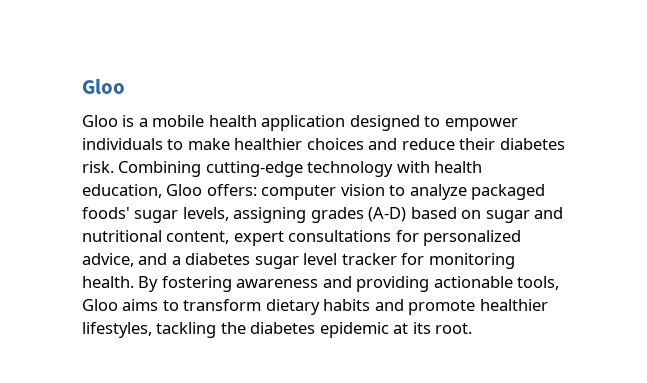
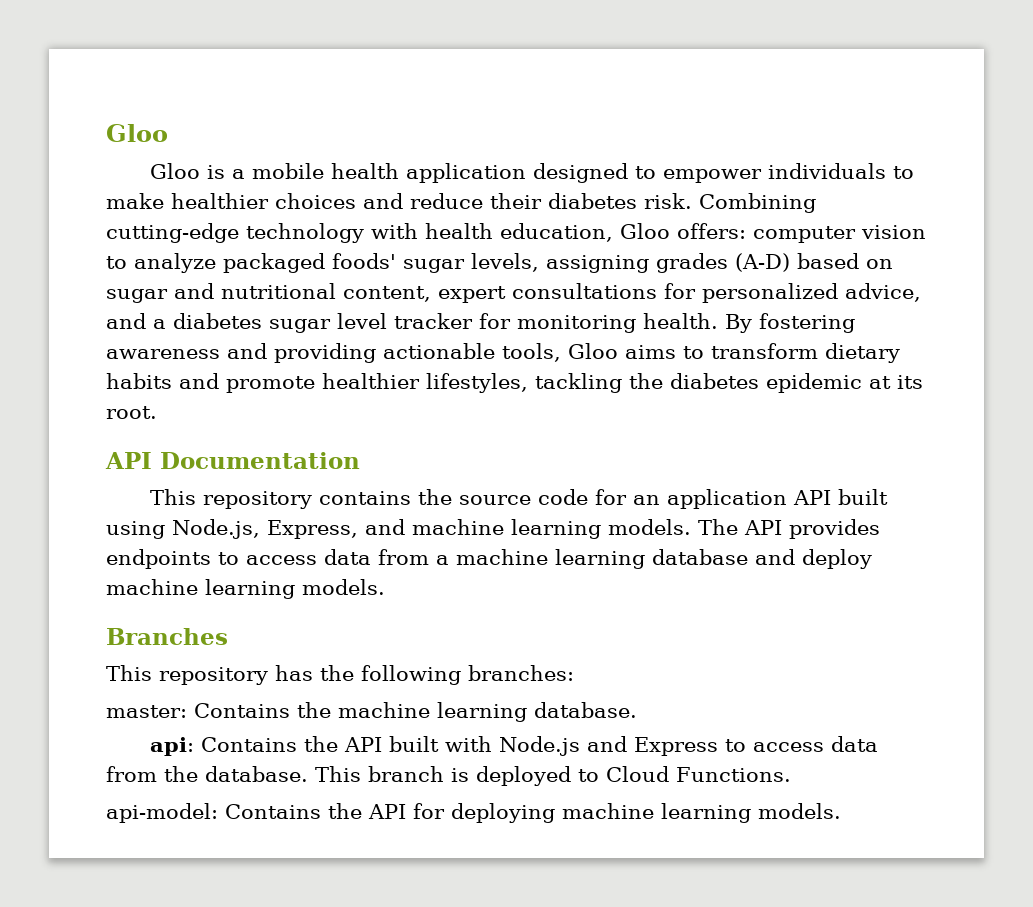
+ API Documentation
+ This repository contains the source code for an application API built using Node.js, Express, and machine learning models. The API provides endpoints to access data from a machine learning database and deploy machine learning models.
+ Branches
+ This repository has the following branches:
+ master: Contains the machine learning database.
+ api: Contains the API built with Node.js and Express to access data from the database. This branch is deployed to Cloud Functions.
+ api-model: Contains the API for deploying machine learning models.

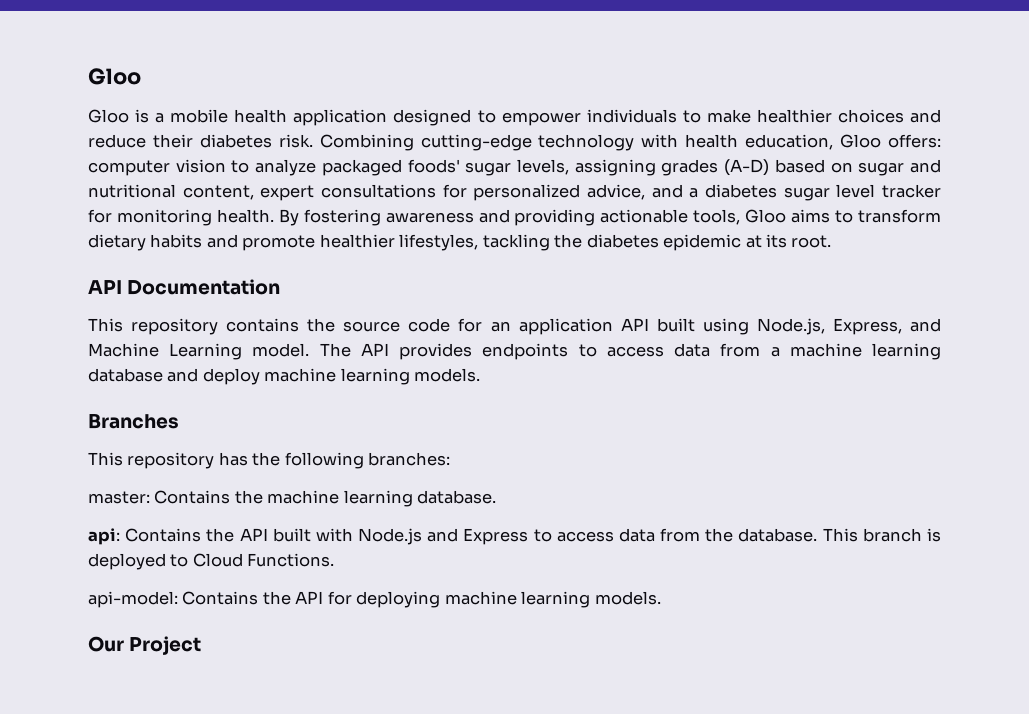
- This repository contains the source code for an application API built using Node.js, Express, and machine learning models.
+ This repository contains the source code for an application API built using Node.js, Express, and Machine Learning model.
+ Our Project

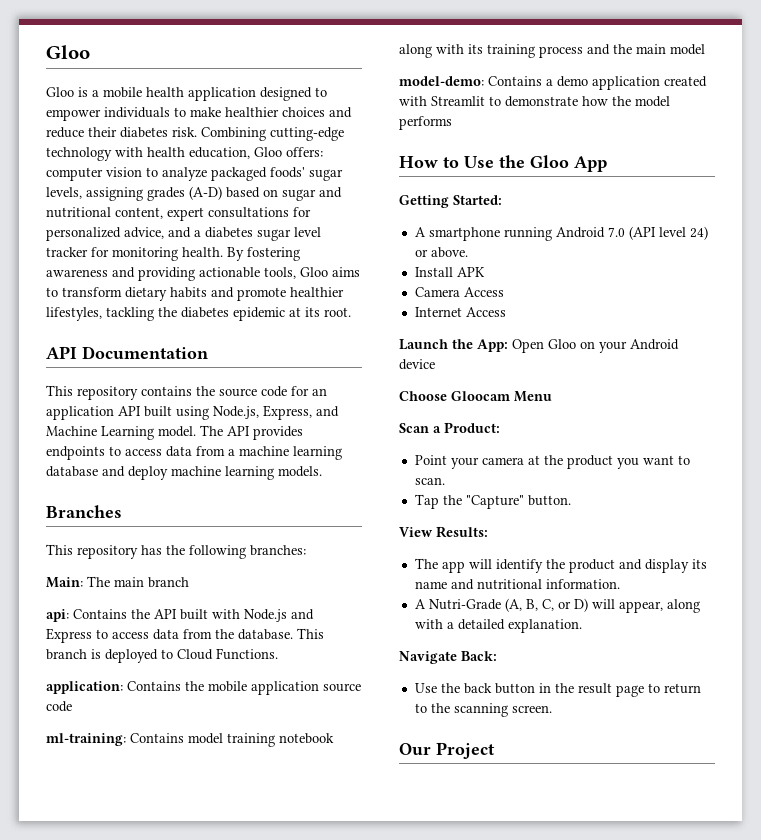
- master: Contains the machine learning database.
+ Main: The main branch
- api-model: Contains the API for deploying machine learning models.
+ application: Contains the mobile application source code
+ ml-training: Contains model training notebook along with its training process and the main model
+ model-demo: Contains a demo application created with Streamlit to demonstrate how the model performs
+ How to Use the Gloo App
+ Getting Started:
+ A smartphone running Android 7.0 (API level 24) or above.
+ Install APK
+ Camera Access
+ Internet Access
+ Launch the App: Open Gloo on your Android device
+ Choose Gloocam Menu
+ Scan a Product:
+ Point your camera at the product you want to scan.
+ Tap the "Capture" button.
+ View Results:
+ The app will identify the product and display its name and nutritional information.
+ A Nutri-Grade (A, B, C, or D) will appear, along with a detailed explanation.
+ Navigate Back:
+ Use the back button in the result page to return to the scanning screen.

